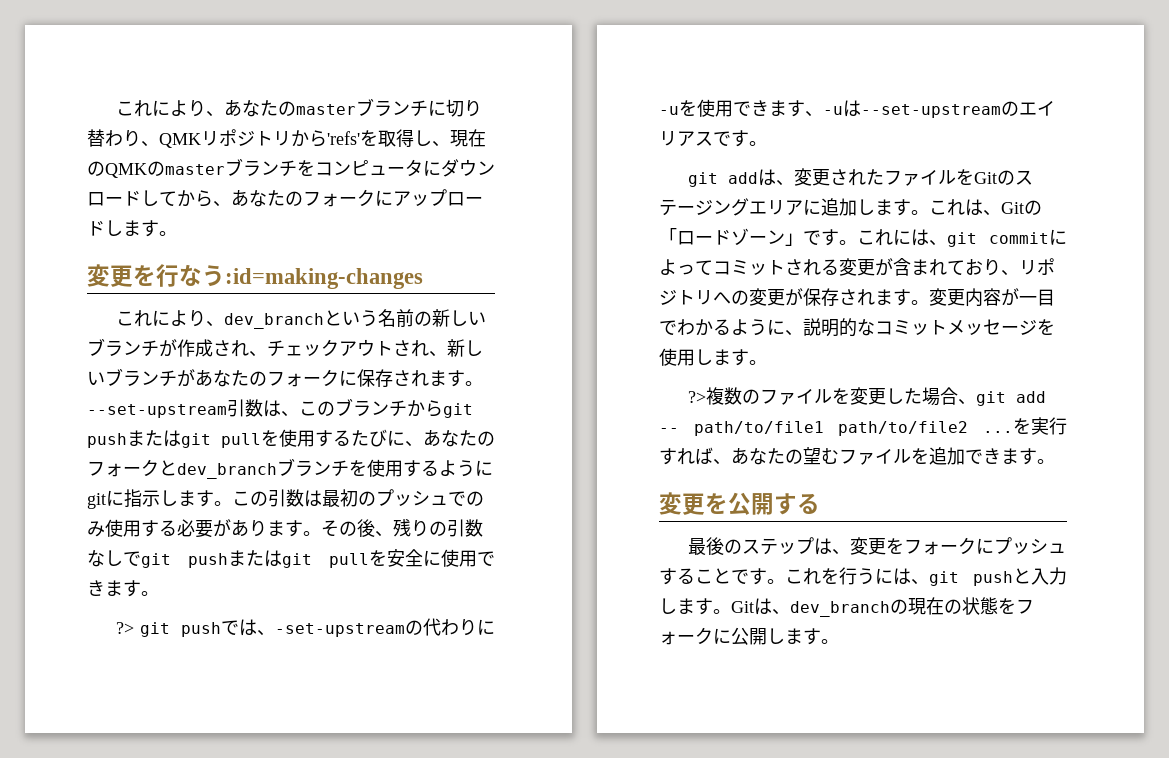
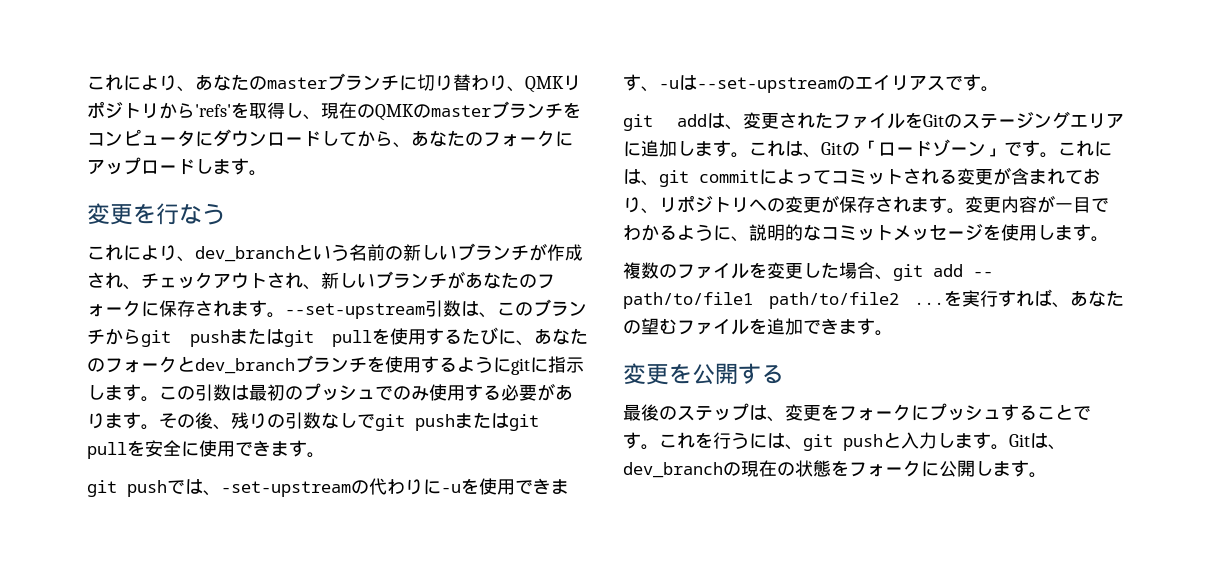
- 変更を行なう:id=making-changes
+ 変更を行なう
- ?> git pushでは、-set-upstreamの代わりに-uを使用できます、-uは--set-upstreamのエイリアスです。
+ git pushでは、-set-upstreamの代わりに-uを使用できます、-uは--set-upstreamのエイリアスです。
- ?>複数のファイルを変更した場合、git add -- path/to/file1 path/to/file2 ...
+ 複数のファイルを変更した場合、git add -- path/to/file1 path/to/file2 ...

